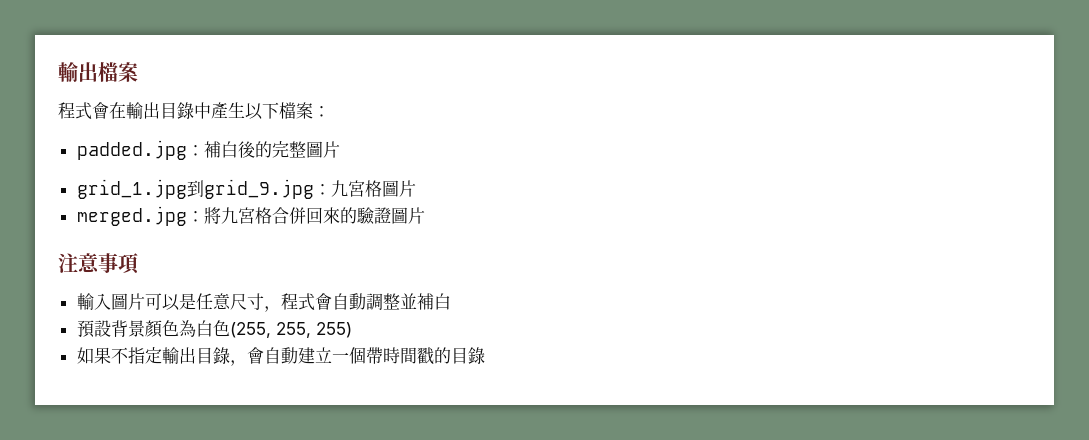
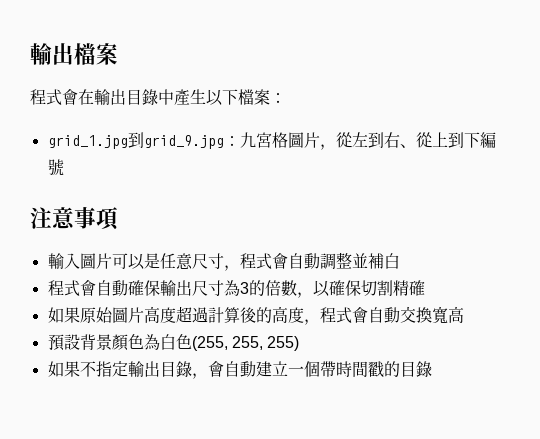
- padded.jpg：補白後的完整圖片
- grid_1.jpg到grid_9.jpg：九宮格圖片
- merged.jpg：將九宮格合併回來的驗證圖片
+ grid_1.jpg到grid_9.jpg：九宮格圖片，從左到右、從上到下編號
+ 程式會自動確保輸出尺寸為3的倍數，以確保切割精確
+ 如果原始圖片高度超過計算後的高度，程式會自動交換寬高

